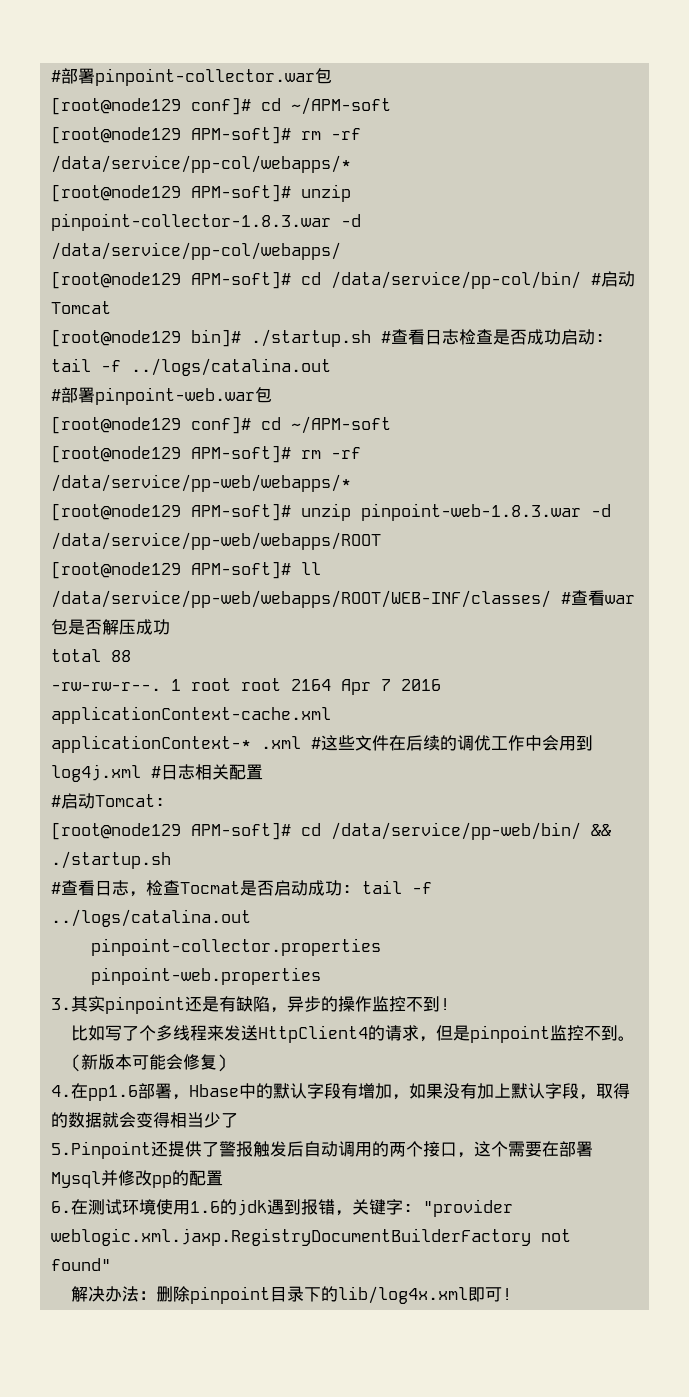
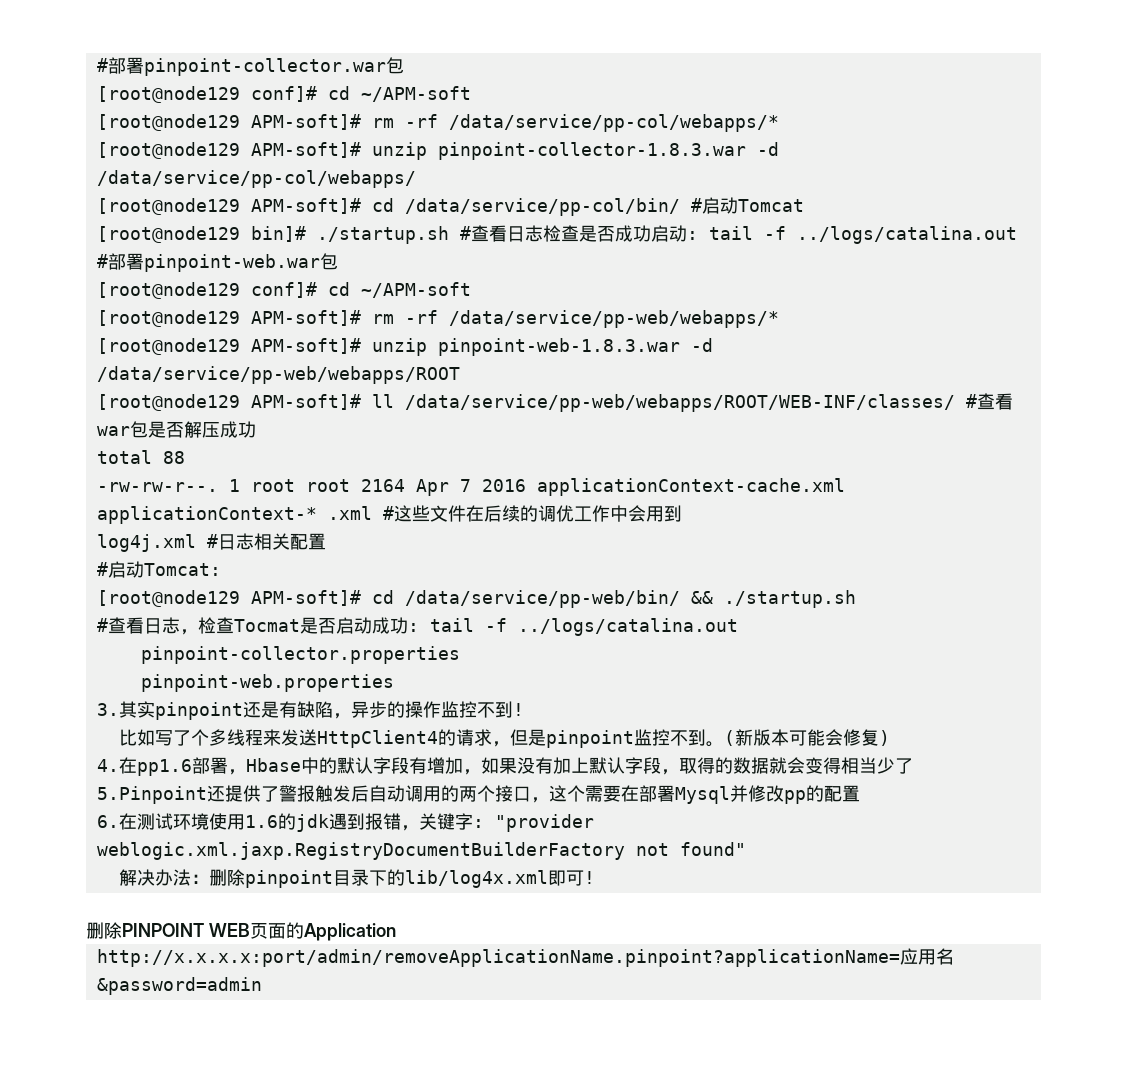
+ 删除PINPOINT WEB页面的Application
+ http://x.x.x.x:port/admin/removeApplicationName.pinpoint?applicationName=应用名&password=admin

